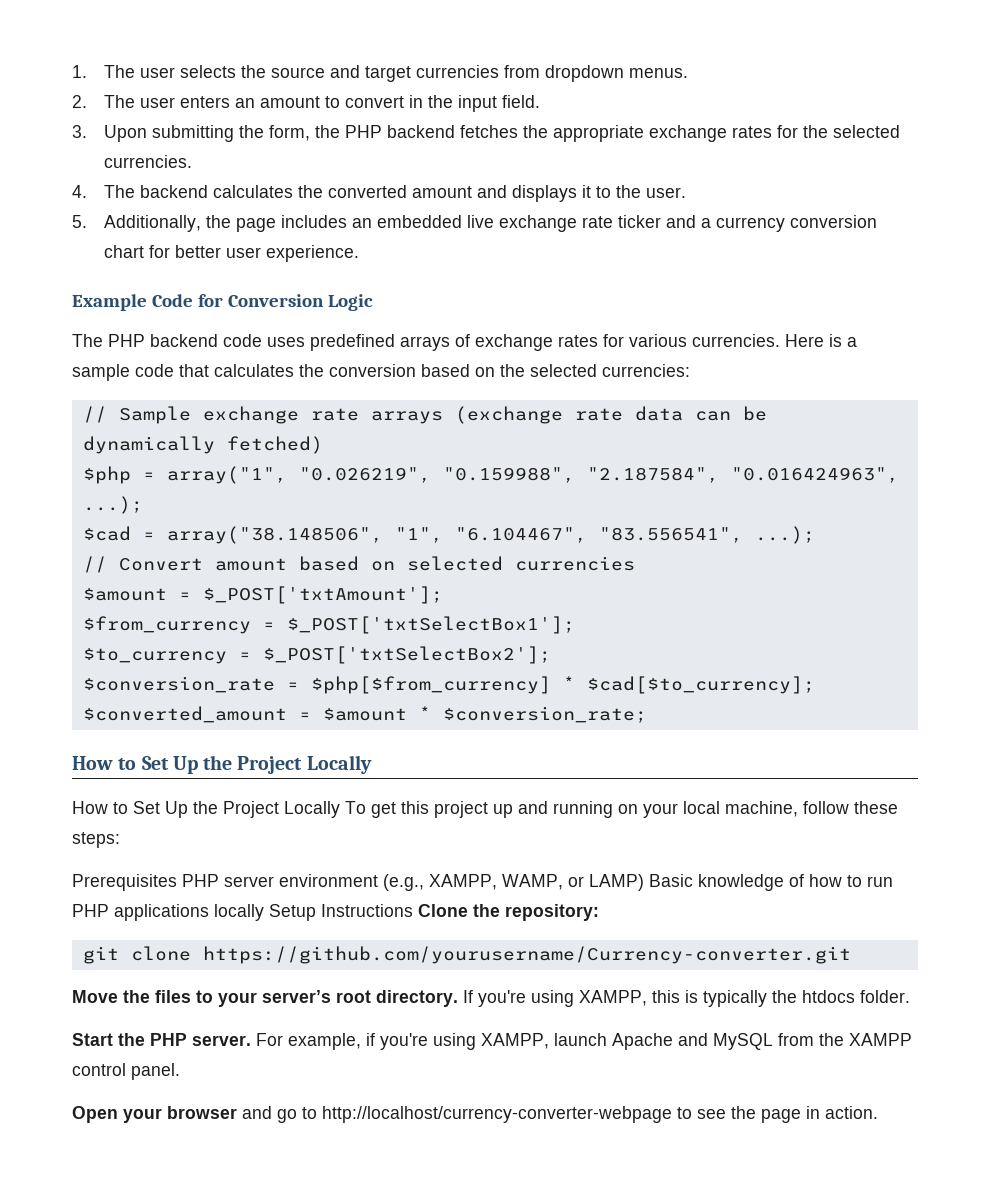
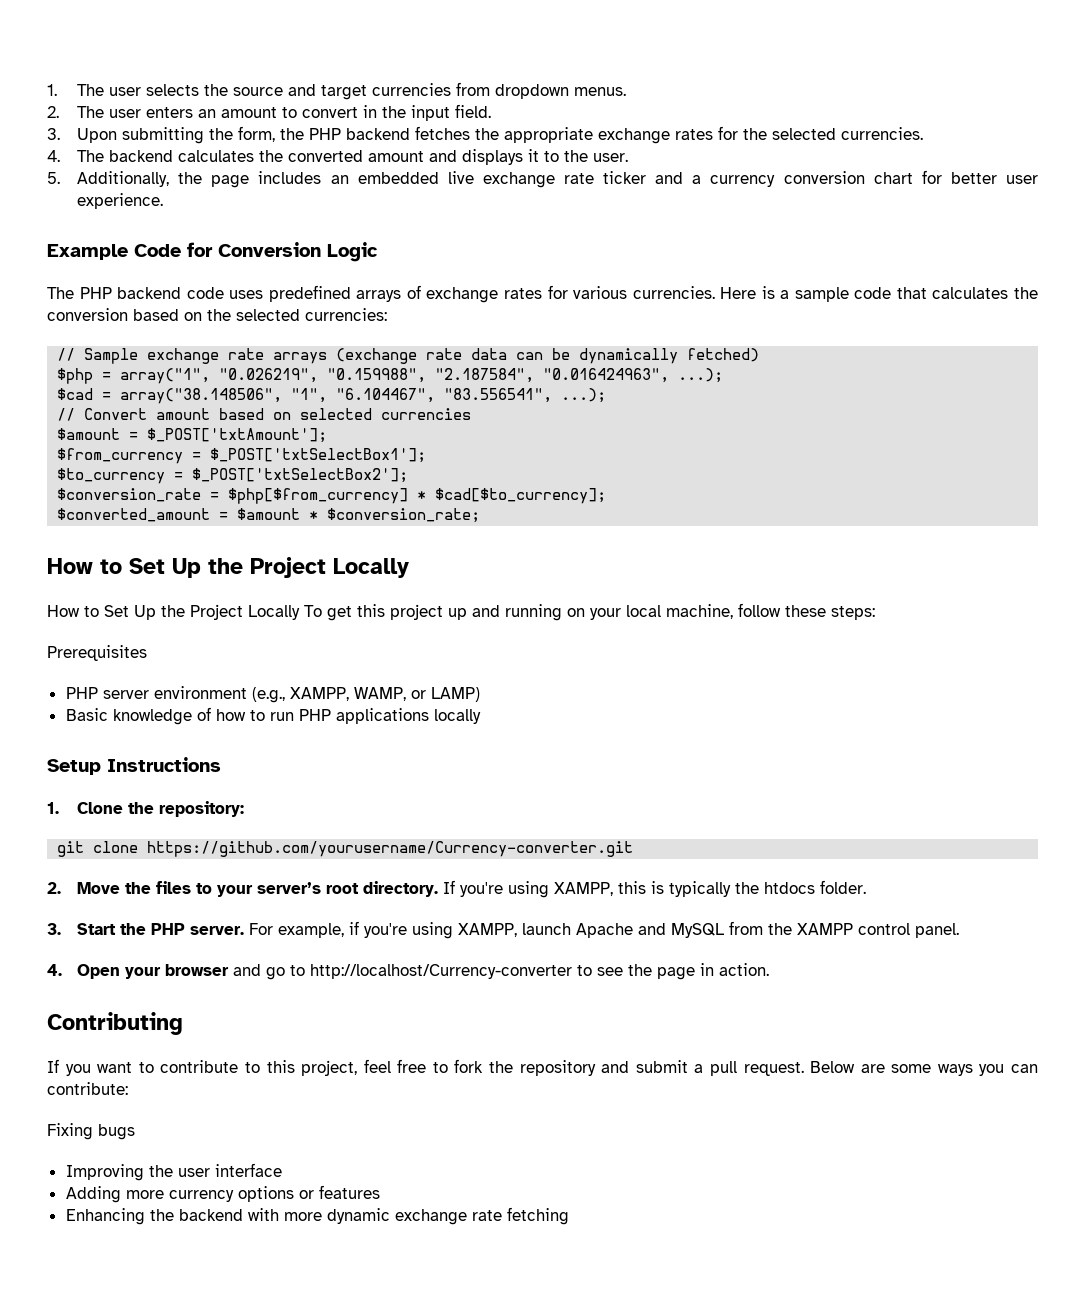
- Prerequisites PHP server environment (e.g., XAMPP, WAMP, or LAMP) Basic knowledge of how to run PHP applications locally Setup Instructions Clone the repository:
+ Prerequisites
+ PHP server environment (e.g., XAMPP, WAMP, or LAMP)
+ Basic knowledge of how to run PHP applications locally
+ Setup Instructions
+ 1. Clone the repository:
- Move the files to your server’s root directory.
+ 2. Move the files to your server’s root directory.
- Start the PHP server.
+ 3. Start the PHP server.
- Open your browser and go to http://localhost/currency-converter-webpage to see the page in action.
+ 4. Open your browser and go to http://localhost/Currency-converter to see the page in action.
+ Contributing
+ If you want to contribute to this project, feel free to fork the repository and submit a pull request. Below are some ways you can contribute:
+ Fixing bugs
+ Improving the user interface
+ Adding more currency options or features
+ Enhancing the backend with more dynamic exchange rate fetching

